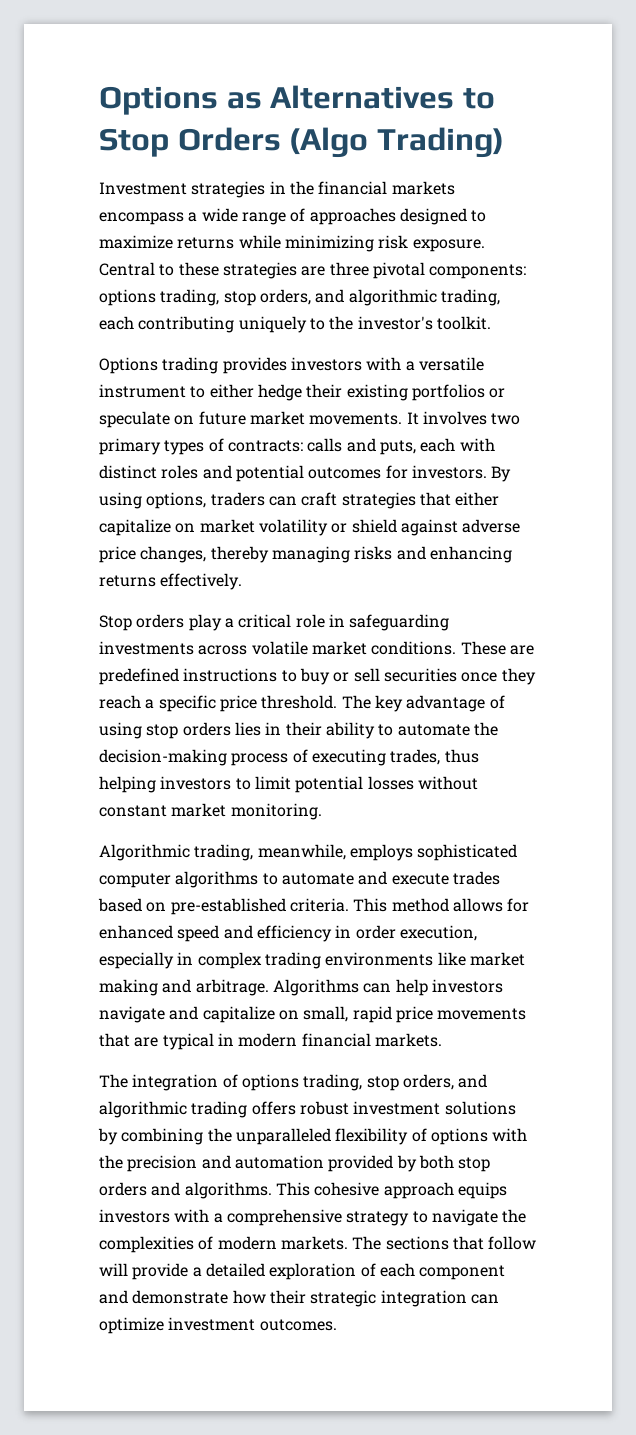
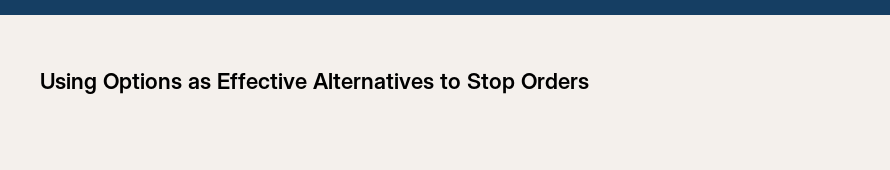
- Options as Alternatives to Stop Orders (Algo Trading)
- Investment strategies in the financial markets encompass a wide range of approaches designed to maximize returns while minimizing risk exposure. Central to these strategies are three pivotal components: options trading, stop orders, and algorithmic trading, each contributing uniquely to the investor's toolkit.
- Options trading provides investors with a versatile instrument to either hedge their existing portfolios or speculate on future market movements. It involves two primary types of contracts: calls and puts, each with distinct roles and potential outcomes for investors. By using options, traders can craft strategies that either capitalize on market volatility or shield against adverse price changes, thereby managing risks and enhancing returns effectively.
- Stop orders play a critical role in safeguarding investments across volatile market conditions. These are predefined instructions to buy or sell securities once they reach a specific price threshold. The key advantage of using stop orders lies in their ability to automate the decision-making process of executing trades, thus helping investors to limit potential losses without constant market monitoring.
- Algorithmic trading, meanwhile, employs sophisticated computer algorithms to automate and execute trades based on pre-established criteria. This method allows for enhanced speed and efficiency in order execution, especially in complex trading environments like market making and arbitrage. Algorithms can help investors navigate and capitalize on small, rapid price movements that are typical in modern financial markets.
- The integration of options trading, stop orders, and algorithmic trading offers robust investment solutions by combining the unparalleled flexibility of options with the precision and automation provided by both stop orders and algorithms. This cohesive approach equips investors with a comprehensive strategy to navigate the complexities of modern markets. The sections that follow will provide a detailed exploration of each component and demonstrate how their strategic integration can optimize investment outcomes.
+ Using Options as Effective Alternatives to Stop Orders

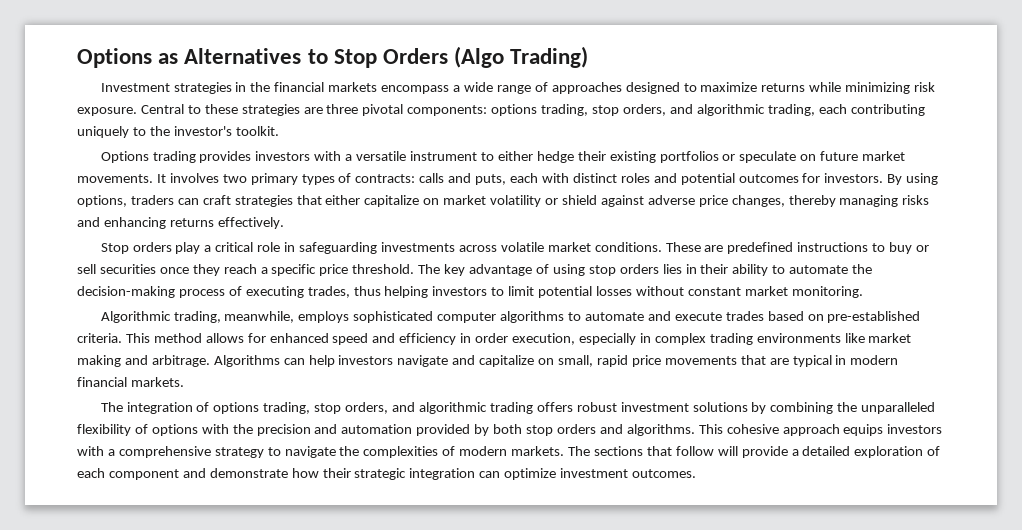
- Using Options as Effective Alternatives to Stop Orders
+ Options as Alternatives to Stop Orders (Algo Trading)
+ Investment strategies in the financial markets encompass a wide range of approaches designed to maximize returns while minimizing risk exposure. Central to these strategies are three pivotal components: options trading, stop orders, and algorithmic trading, each contributing uniquely to the investor's toolkit.
+ Options trading provides investors with a versatile instrument to either hedge their existing portfolios or speculate on future market movements. It involves two primary types of contracts: calls and puts, each with distinct roles and potential outcomes for investors. By using options, traders can craft strategies that either capitalize on market volatility or shield against adverse price changes, thereby managing risks and enhancing returns effectively.
+ Stop orders play a critical role in safeguarding investments across volatile market conditions. These are predefined instructions to buy or sell securities once they reach a specific price threshold. The key advantage of using stop orders lies in their ability to automate the decision-making process of executing trades, thus helping investors to limit potential losses without constant market monitoring.
+ Algorithmic trading, meanwhile, employs sophisticated computer algorithms to automate and execute trades based on pre-established criteria. This method allows for enhanced speed and efficiency in order execution, especially in complex trading environments like market making and arbitrage. Algorithms can help investors navigate and capitalize on small, rapid price movements that are typical in modern financial markets.
+ The integration of options trading, stop orders, and algorithmic trading offers robust investment solutions by combining the unparalleled flexibility of options with the precision and automation provided by both stop orders and algorithms. This cohesive approach equips investors with a comprehensive strategy to navigate the complexities of modern markets. The sections that follow will provide a detailed exploration of each component and demonstrate how their strategic integration can optimize investment outcomes.

